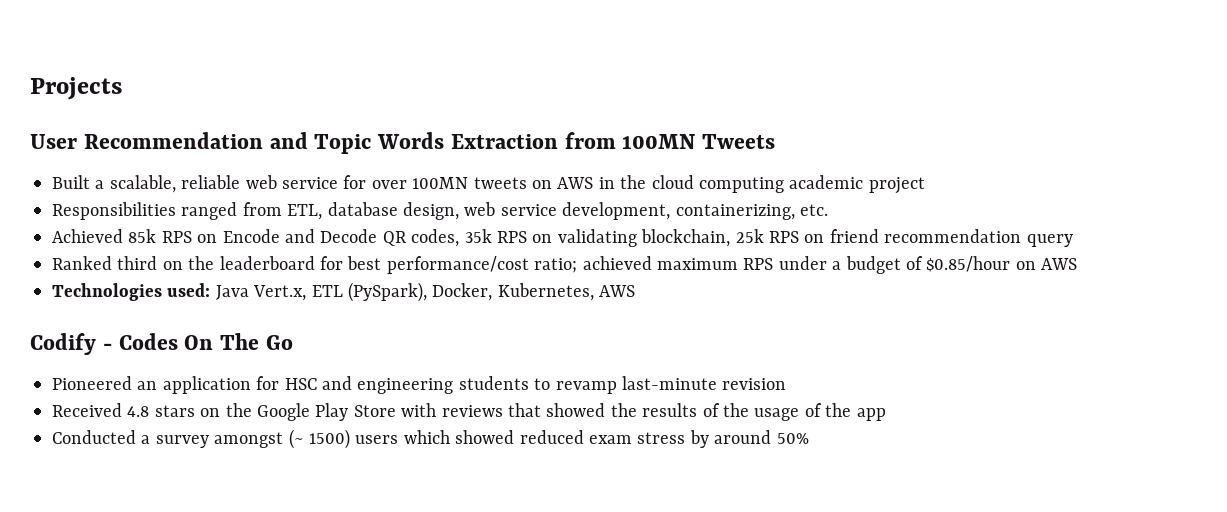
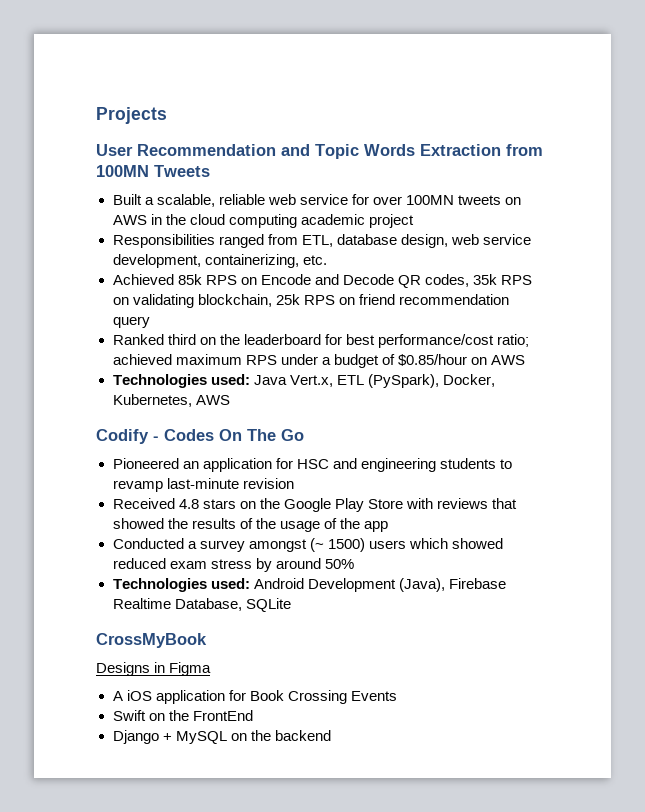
+ Technologies used: Android Development (Java), Firebase Realtime Database, SQLite
+ CrossMyBook
+ Designs in Figma
+ A iOS application for Book Crossing Events
+ Swift on the FrontEnd
+ Django + MySQL on the backend

